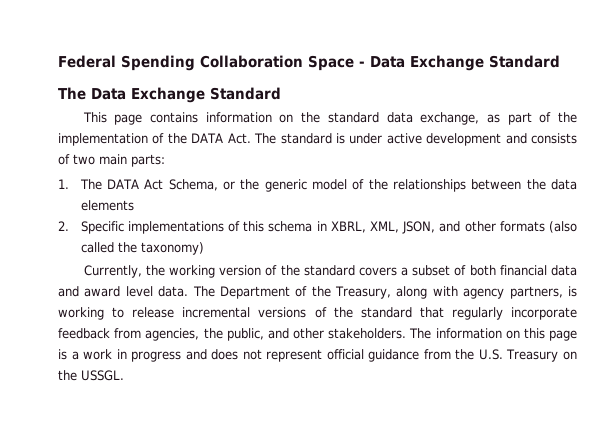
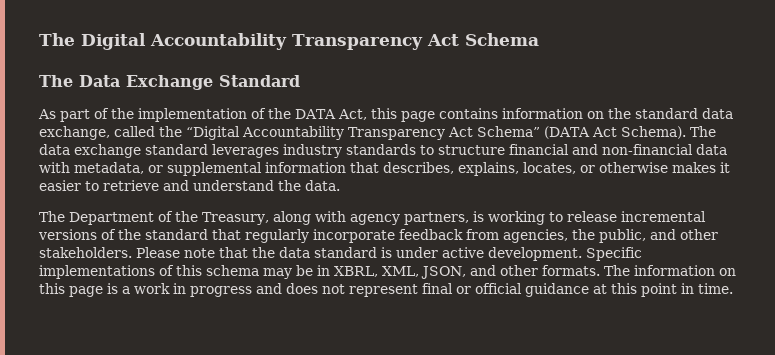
- Federal Spending Collaboration Space - Data Exchange Standard
+ The Digital Accountability Transparency Act Schema
  The Data Exchange Standard
- This page contains information on the standard data exchange, as part of the implementation of the DATA Act. The standard is under active development and consists of two main parts:
- 1. The DATA Act Schema, or the generic model of the relationships between the data elements
- 2. Specific implementations of this schema in XBRL, XML, JSON, and other formats (also called the taxonomy)
- Currently, the working version of the standard covers a subset of both financial data and award level data. The Department of the Treasury, along with agency partners, is working to release incremental versions of the standard that regularly incorporate feedback from agencies, the public, and other stakeholders.
+ As part of the implementation of the DATA Act, this page contains information on the standard data exchange, called the “Digital Accountability Transparency Act Schema” (DATA Act Schema). The data exchange standard leverages industry standards to structure financial and non-financial data with metadata, or supplemental information that describes, explains, locates, or otherwise makes it easier to retrieve and understand the data.
+ The Department of the Treasury, along with agency partners, is working to release incremental versions of the standard that regularly incorporate feedback from agencies, the public, and other stakeholders.
+ Please note that the data standard is under active development. Specific implementations of this schema may be in XBRL, XML, JSON, and other formats.
- The information on this page is a work in progress and does not represent official guidance from the U.S. Treasury on the USSGL.
+ The information on this page is a work in progress and does not represent final or official guidance at this point in time.

